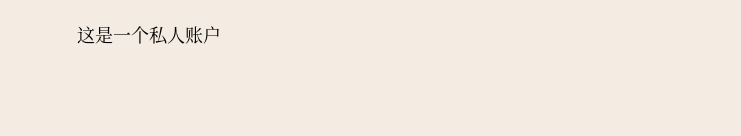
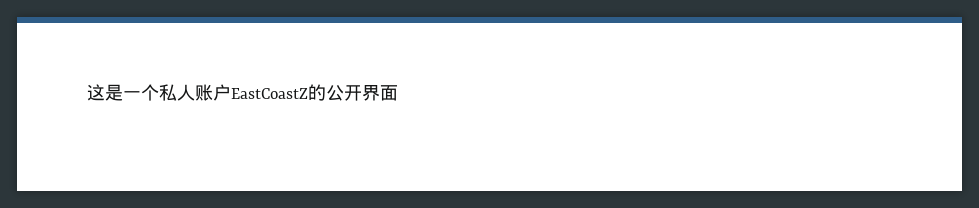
- 这是一个私人账户
+ 这是一个私人账户EastCoastZ的公开界面

